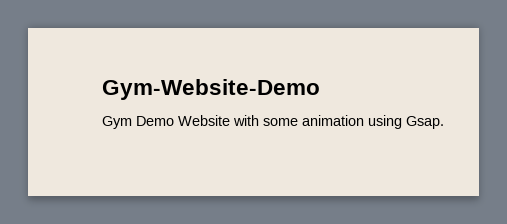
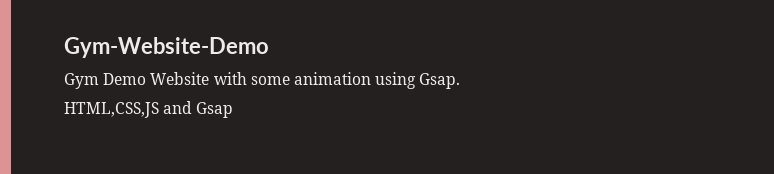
+ HTML,CSS,JS and Gsap

